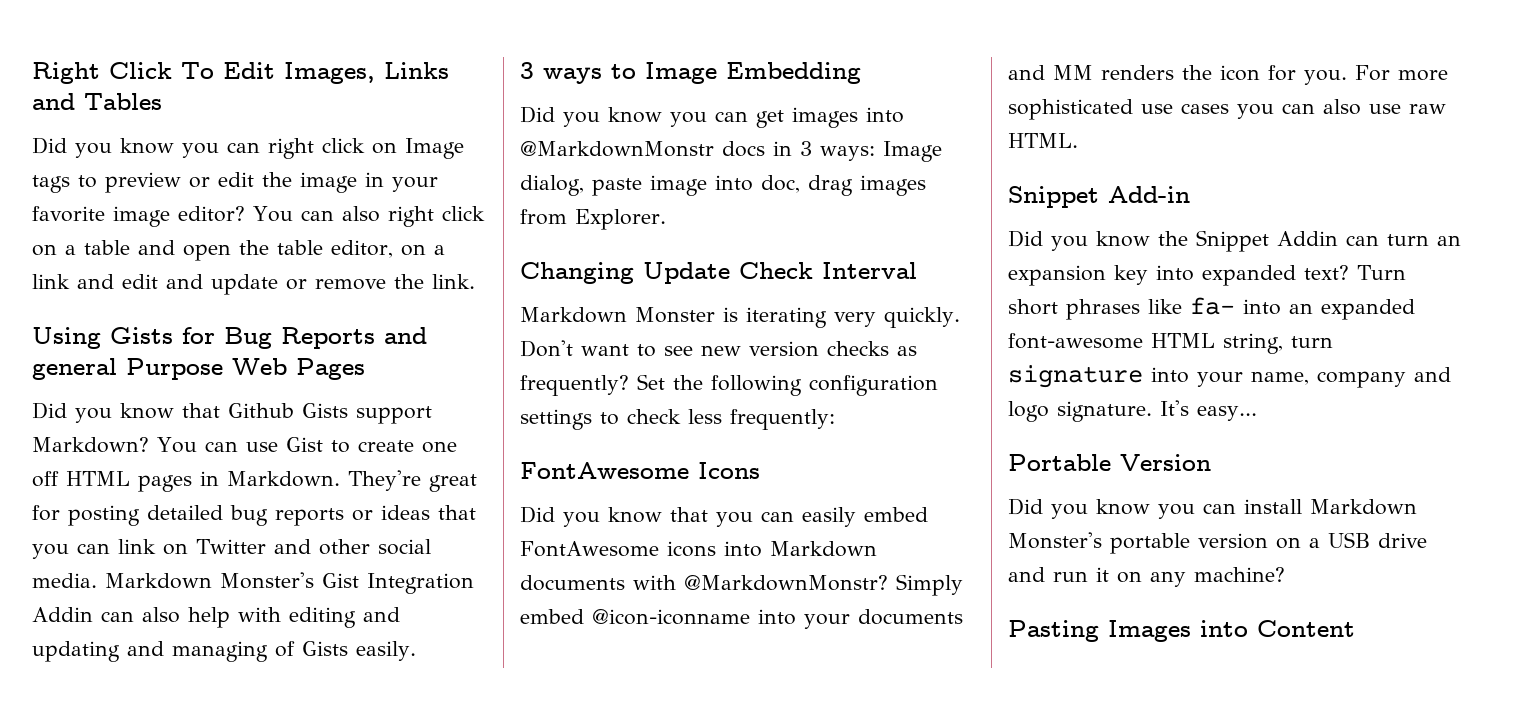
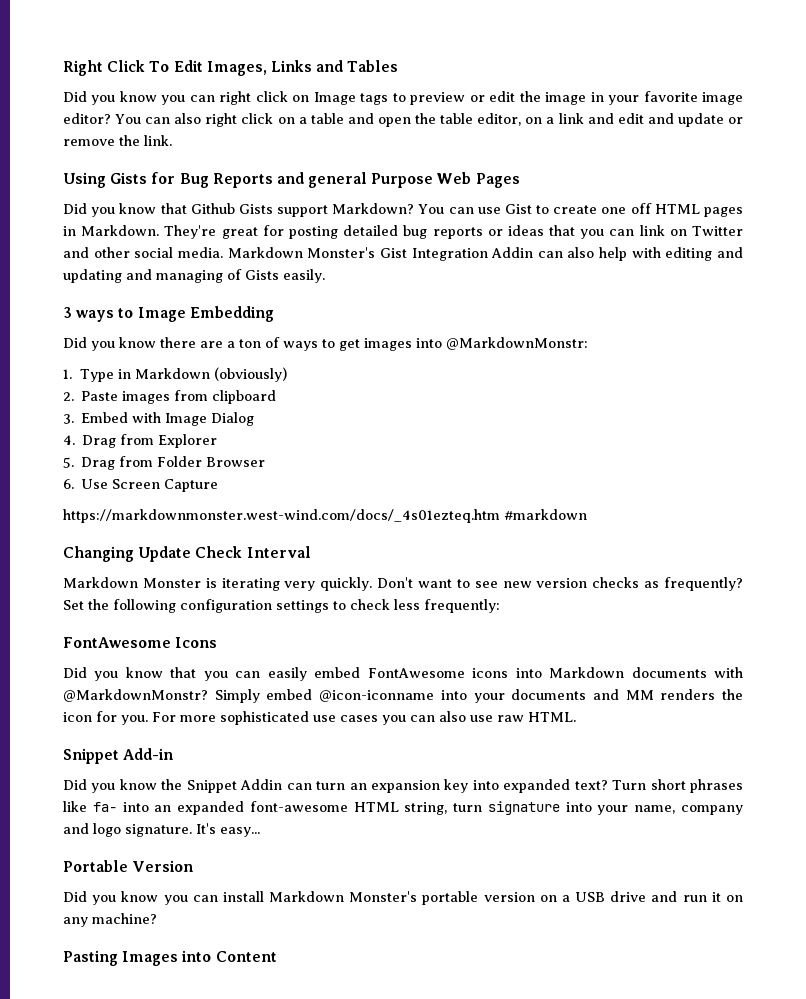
- Did you know you can get images into @MarkdownMonstr docs in 3 ways: Image dialog, paste image into doc, drag images from Explorer.
+ Did you know there are a ton of ways to get images into @MarkdownMonstr:
+ 1. Type in Markdown (obviously)
+ 2. Paste images from clipboard
+ 3. Embed with Image Dialog
+ 4. Drag from Explorer
+ 5. Drag from Folder Browser
+ 6. Use Screen Capture
+ https://markdownmonster.west-wind.com/docs/_4s01ezteq.htm #markdown

